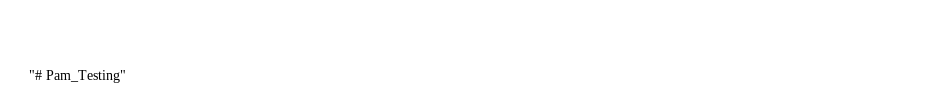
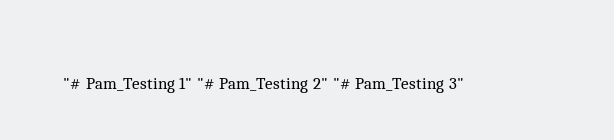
- "# Pam_Testing"
+ "# Pam_Testing 1" "# Pam_Testing 2" "# Pam_Testing 3"

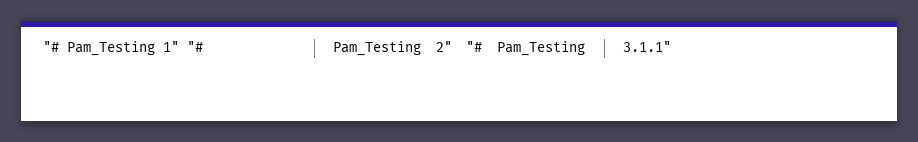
- "# Pam_Testing 1" "# Pam_Testing 2" "# Pam_Testing 3"
+ "# Pam_Testing 1" "# Pam_Testing 2" "# Pam_Testing 3.1.1"

